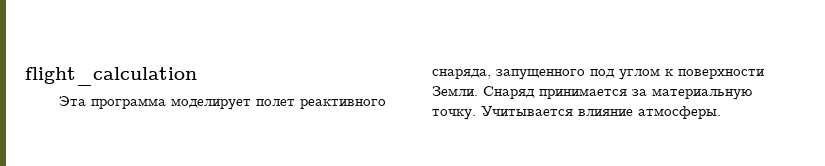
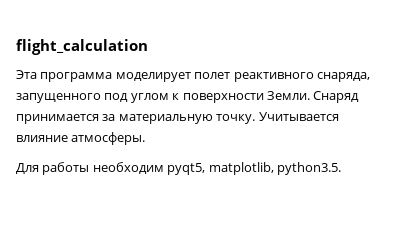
+ Для работы необходим pyqt5, matplotlib, python3.5.

